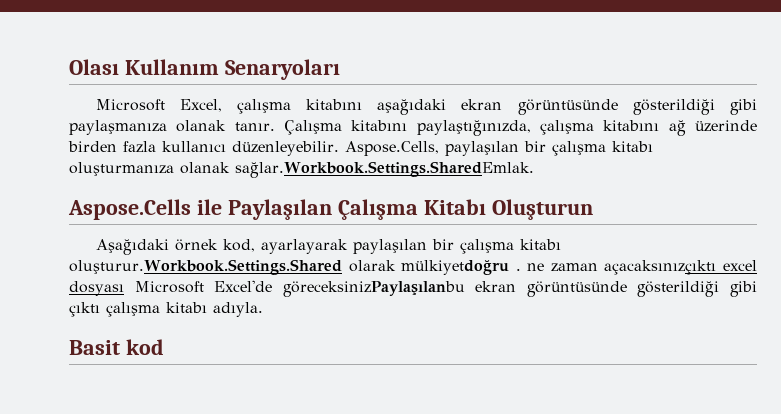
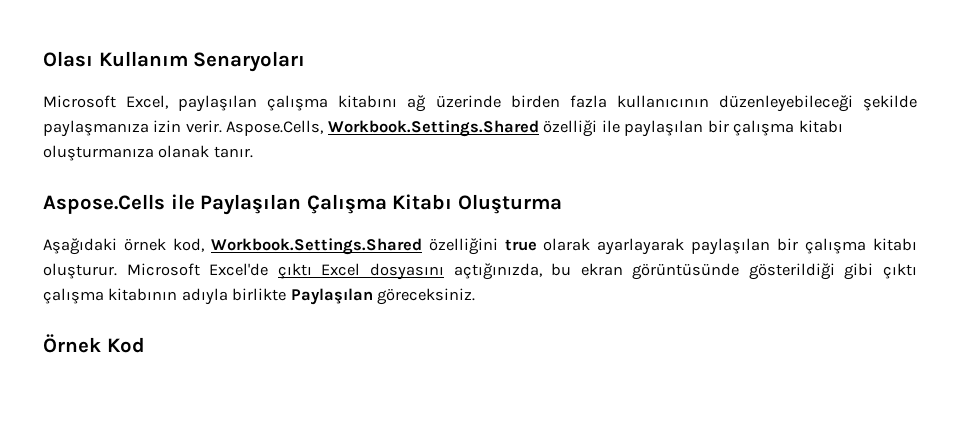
- Microsoft Excel, çalışma kitabını aşağıdaki ekran görüntüsünde gösterildiği gibi paylaşmanıza olanak tanır. Çalışma kitabını paylaştığınızda, çalışma kitabını ağ üzerinde birden fazla kullanıcı düzenleyebilir. Aspose.Cells, paylaşılan bir çalışma kitabı oluşturmanıza olanak sağlar.Workbook.Settings.SharedEmlak.
+ Microsoft Excel, paylaşılan çalışma kitabını ağ üzerinde birden fazla kullanıcının düzenleyebileceği şekilde paylaşmanıza izin verir. Aspose.Cells, Workbook.Settings.Shared özelliği ile paylaşılan bir çalışma kitabı oluşturmanıza olanak tanır.
- Aspose.Cells ile Paylaşılan Çalışma Kitabı Oluşturun
+ Aspose.Cells ile Paylaşılan Çalışma Kitabı Oluşturma
- Aşağıdaki örnek kod, ayarlayarak paylaşılan bir çalışma kitabı oluşturur.Workbook.Settings.Shared olarak mülkiyetdoğru . ne zaman açacaksınızçıktı excel dosyası Microsoft Excel'de göreceksinizPaylaşılanbu ekran görüntüsünde gösterildiği gibi çıktı çalışma kitabı adıyla.
- Basit kod
+ Aşağıdaki örnek kod, Workbook.Settings.Shared özelliğini true olarak ayarlayarak paylaşılan bir çalışma kitabı oluşturur. Microsoft Excel'de çıktı Excel dosyasını açtığınızda, bu ekran görüntüsünde gösterildiği gibi çıktı çalışma kitabının adıyla birlikte Paylaşılan göreceksiniz.
+ Örnek Kod

